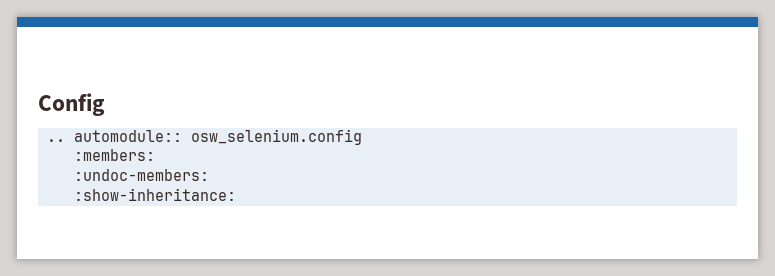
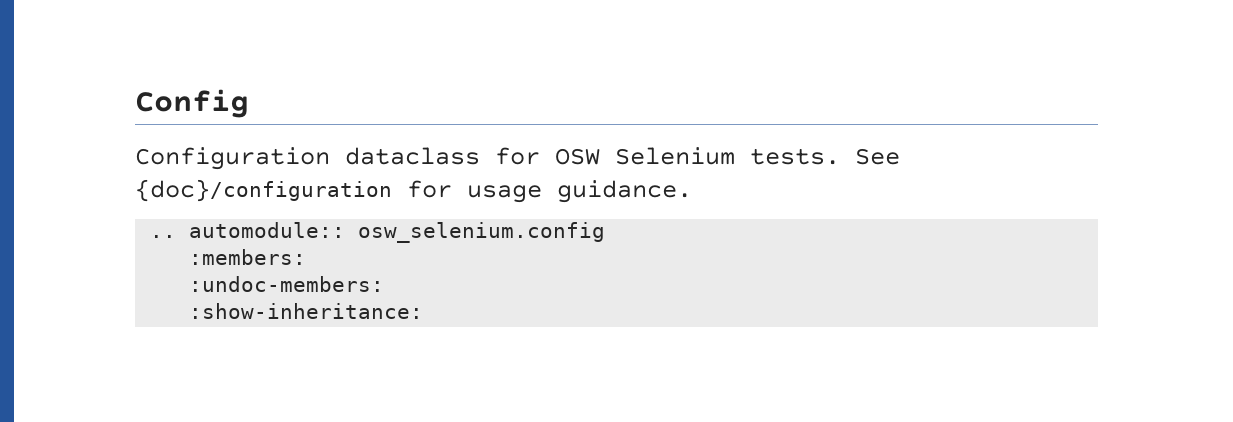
+ Configuration dataclass for OSW Selenium tests. See {doc}/configuration for usage guidance.

